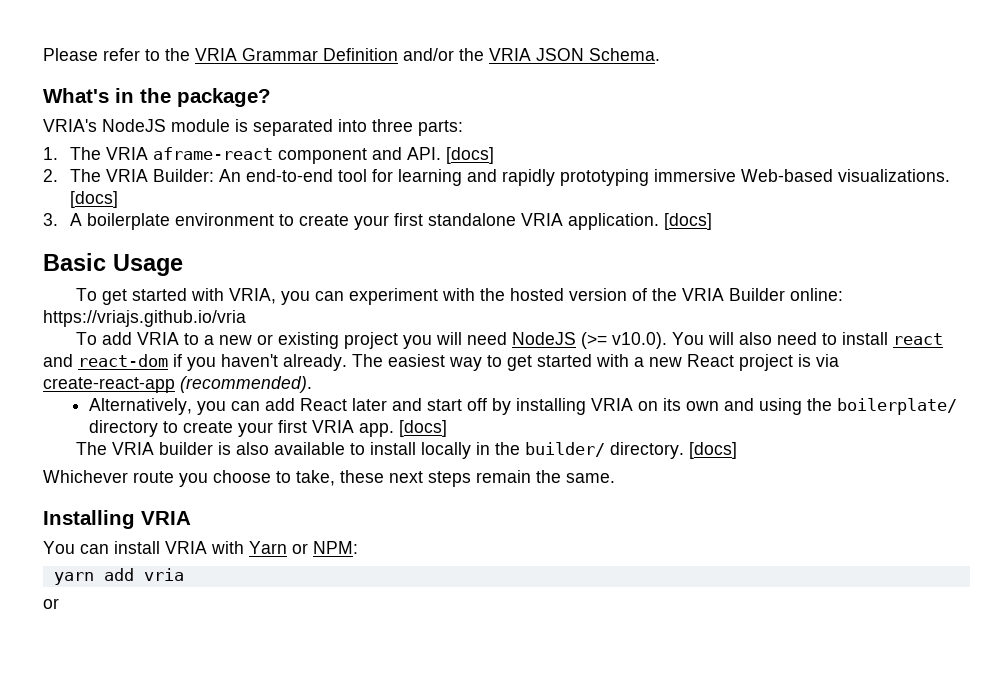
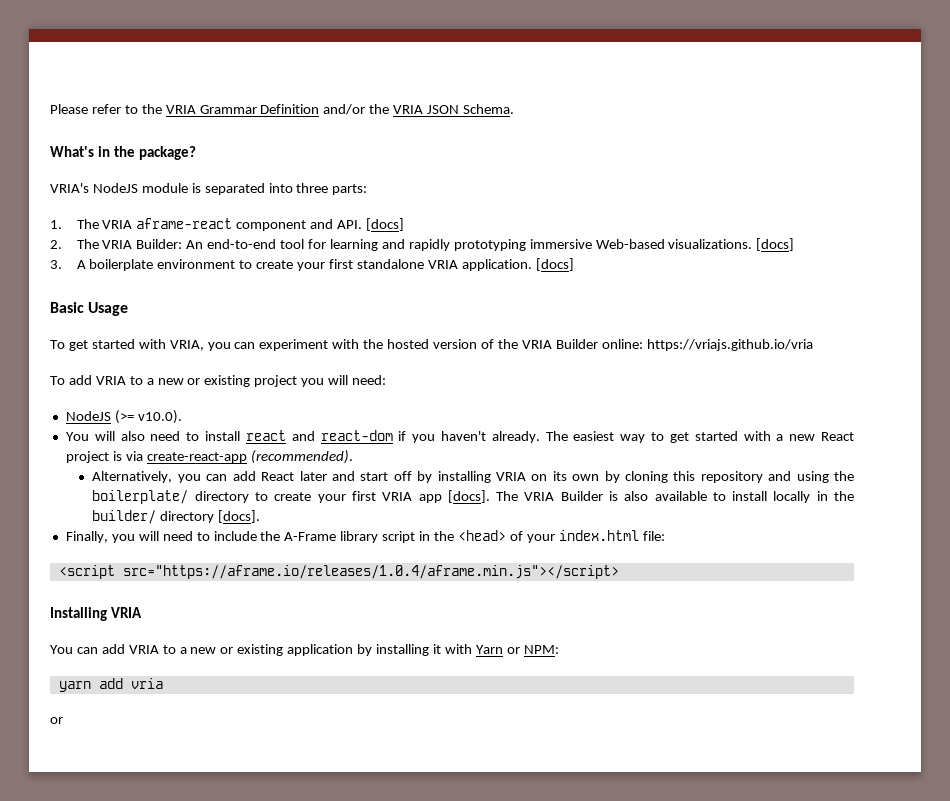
- To add VRIA to a new or existing project you will need NodeJS (>= v10.0). You will also need to install react and react-dom if you haven't already.
+ To add VRIA to a new or existing project you will need:
+ NodeJS (>= v10.0).
+ You will also need to install react and react-dom if you haven't already.
- Alternatively, you can add React later and start off by installing VRIA on its own and using the boilerplate/ directory to create your first VRIA app. [docs]
- The VRIA builder is also available to install locally in the builder/ directory. [docs]
- Whichever route you choose to take, these next steps remain the same.
+ Alternatively, you can add React later and start off by installing VRIA on its own by cloning this repository and using the boilerplate/ directory to create your first VRIA app [docs]. The VRIA Builder is also available to install locally in the builder/ directory [docs].
+ Finally, you will need to include the A-Frame library script in the <head> of your index.html file:
+ <script src="https://aframe.io/releases/1.0.4/aframe.min.js"></script>
  Installing VRIA
- You can install VRIA with Yarn or NPM:
+ You can add VRIA to a new or existing application by installing it with Yarn or NPM:

